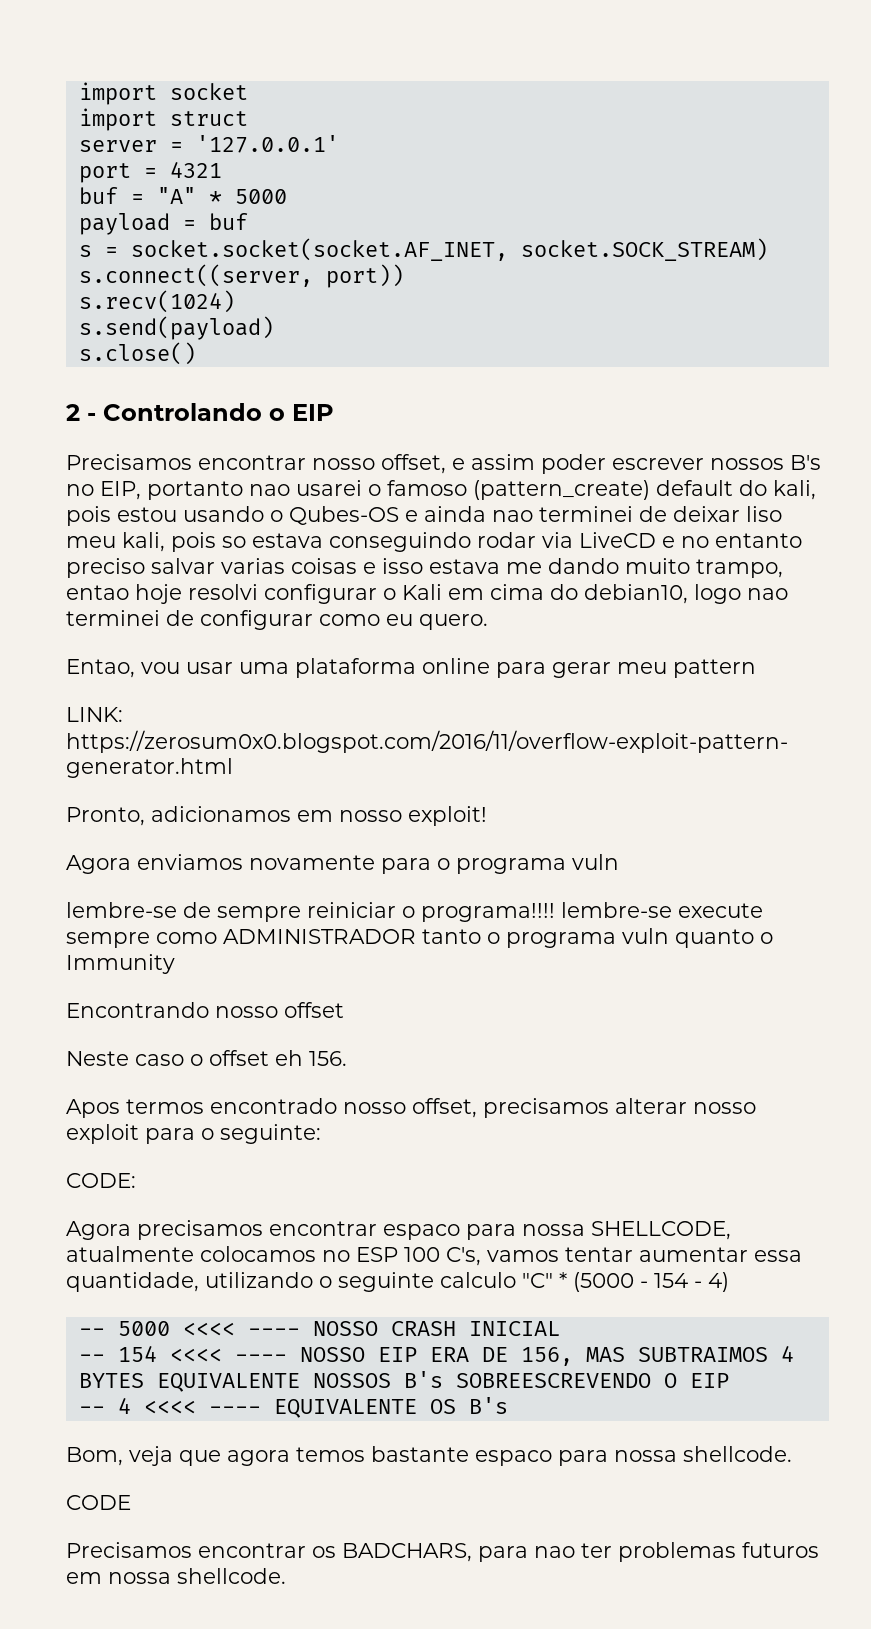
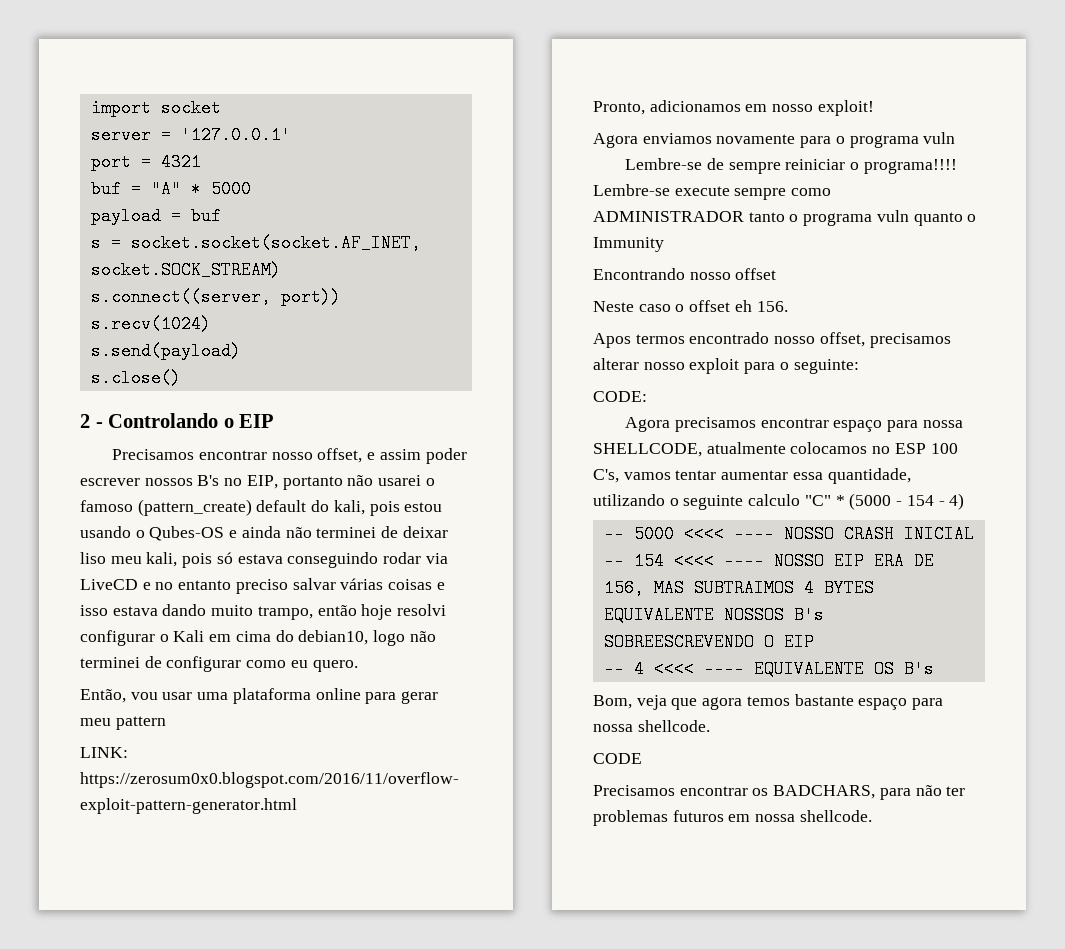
- import struct
- Precisamos encontrar nosso offset, e assim poder escrever nossos B's no EIP, portanto nao usarei o famoso (pattern_create) default do kali, pois estou usando o Qubes-OS e ainda nao terminei de deixar liso meu kali, pois so estava conseguindo rodar via LiveCD e no entanto preciso salvar varias coisas e isso estava me dando muito trampo, entao hoje resolvi configurar o Kali em cima do debian10, logo nao terminei de configurar como eu quero.
+ Precisamos encontrar nosso offset, e assim poder escrever nossos B's no EIP, portanto não usarei o famoso (pattern_create) default do kali, pois estou usando o Qubes-OS e ainda não terminei de deixar liso meu kali, pois só estava conseguindo rodar via LiveCD e no entanto preciso salvar várias coisas e isso estava dando muito trampo, então hoje resolvi configurar o Kali em cima do debian10, logo não terminei de configurar como eu quero.
- Entao, vou usar uma plataforma online para gerar meu pattern
+ Então, vou usar uma plataforma online para gerar meu pattern
- lembre-se de sempre reiniciar o programa!!!! lembre-se execute sempre como ADMINISTRADOR tanto o programa vuln quanto o Immunity
+ Lembre-se de sempre reiniciar o programa!!!! Lembre-se execute sempre como ADMINISTRADOR tanto o programa vuln quanto o Immunity
- Agora precisamos encontrar espaco para nossa SHELLCODE, atualmente colocamos no ESP 100 C's, vamos tentar aumentar essa quantidade, utilizando o seguinte calculo "C" * (5000 - 154 - 4)
+ Agora precisamos encontrar espaço para nossa SHELLCODE, atualmente colocamos no ESP 100 C's, vamos tentar aumentar essa quantidade, utilizando o seguinte calculo "C" * (5000 - 154 - 4)
- Bom, veja que agora temos bastante espaco para nossa shellcode.
+ Bom, veja que agora temos bastante espaço para nossa shellcode.
- Precisamos encontrar os BADCHARS, para nao ter problemas futuros em nossa shellcode.
+ Precisamos encontrar os BADCHARS, para não ter problemas futuros em nossa shellcode.

